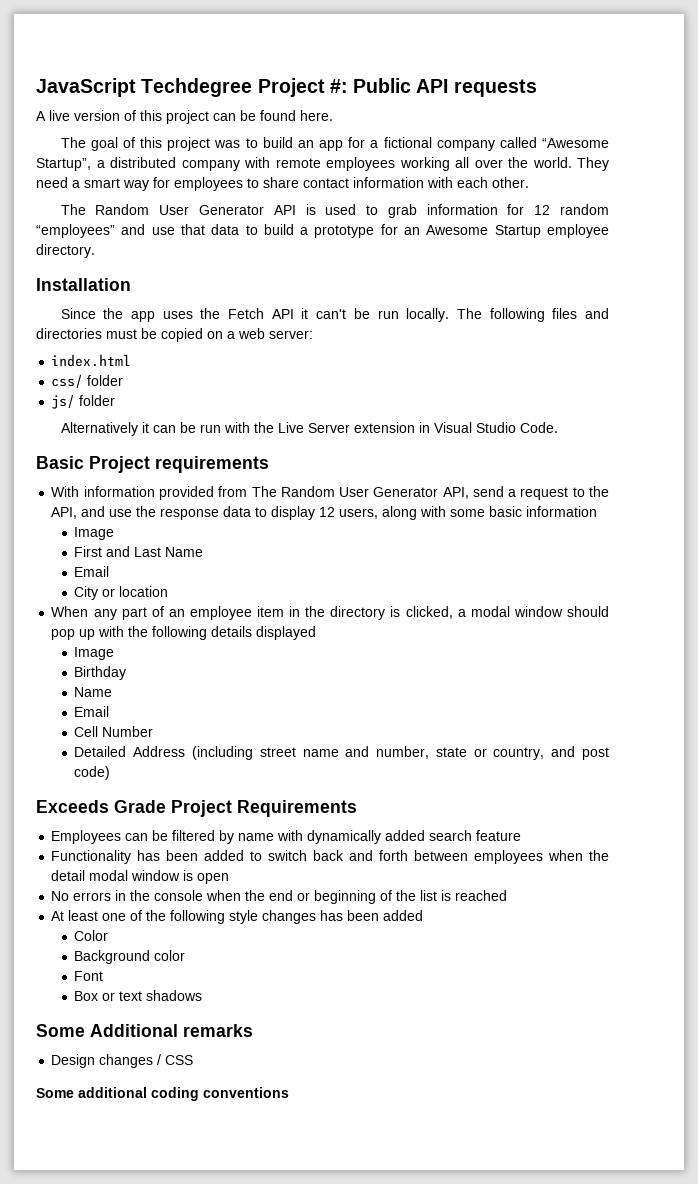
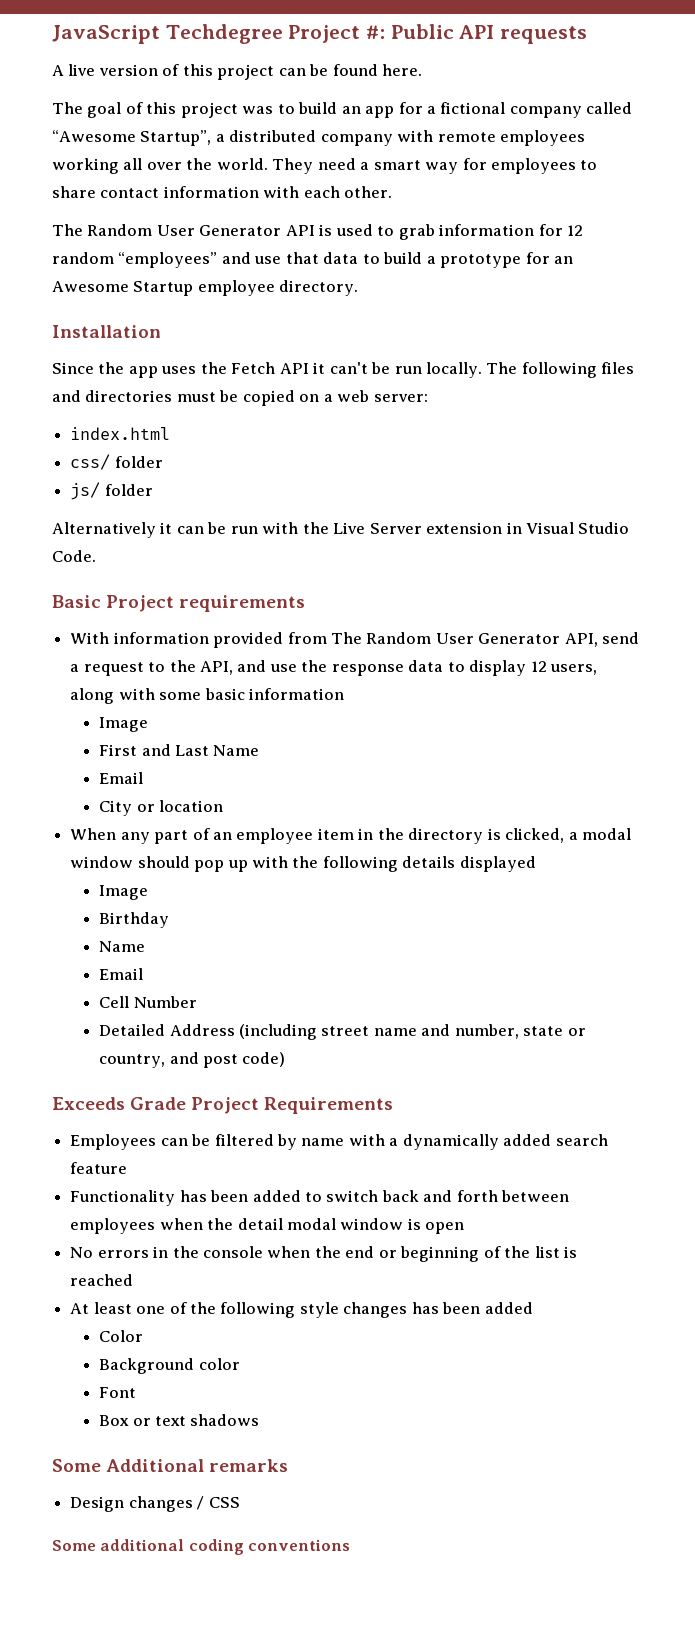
- Employees can be filtered by name with dynamically added search feature
+ Employees can be filtered by name with a dynamically added search feature

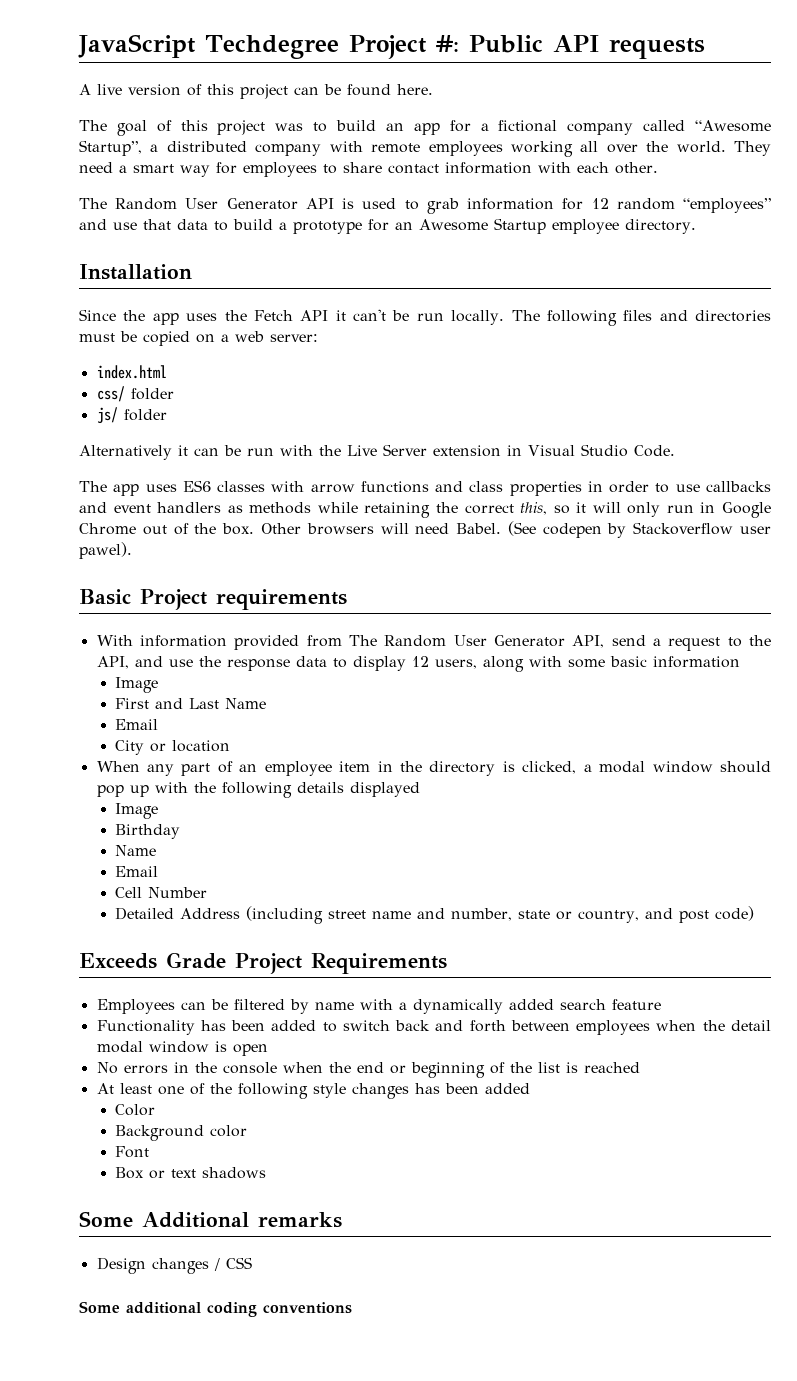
+ The app uses ES6 classes with arrow functions and class properties in order to use callbacks and event handlers as methods while retaining the correct this, so it will only run in Google Chrome out of the box. Other browsers will need Babel. (See codepen by Stackoverflow user pawel).

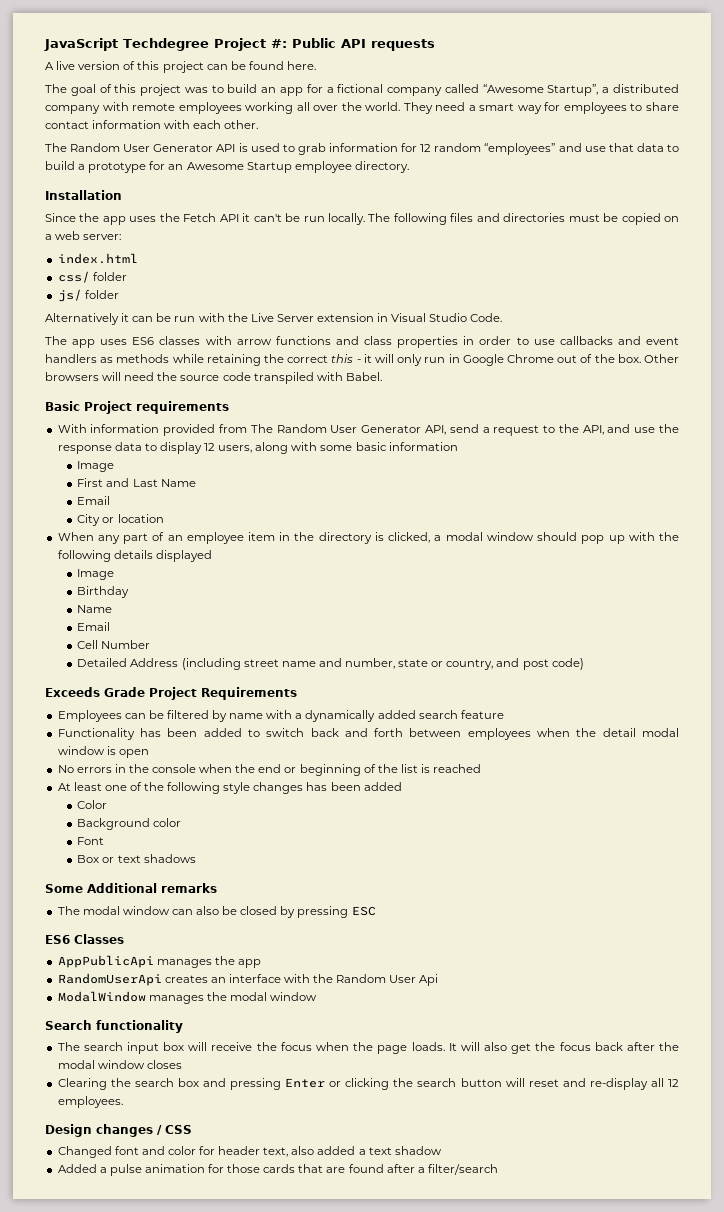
- The app uses ES6 classes with arrow functions and class properties in order to use callbacks and event handlers as methods while retaining the correct this, so it will only run in Google Chrome out of the box.
+ The app uses ES6 classes with arrow functions and class properties in order to use callbacks and event handlers as methods while retaining the correct this - it will only run in Google Chrome out of the box.
- Other browsers will need Babel. (See codepen by Stackoverflow user pawel).
+ Other browsers will need the source code transpiled with Babel.
+ The modal window can also be closed by pressing ESC
+ ES6 Classes
+ AppPublicApi manages the app
+ RandomUserApi creates an interface with the Random User Api
+ ModalWindow manages the modal window
+ Search functionality
+ The search input box will receive the focus when the page loads. It will also get the focus back after the modal window closes
+ Clearing the search box and pressing Enter or clicking the search button will reset and re-display all 12 employees.
  Design changes / CSS
- Some additional coding conventions
+ Changed font and color for header text, also added a text shadow
+ Added a pulse animation for those cards that are found after a filter/search

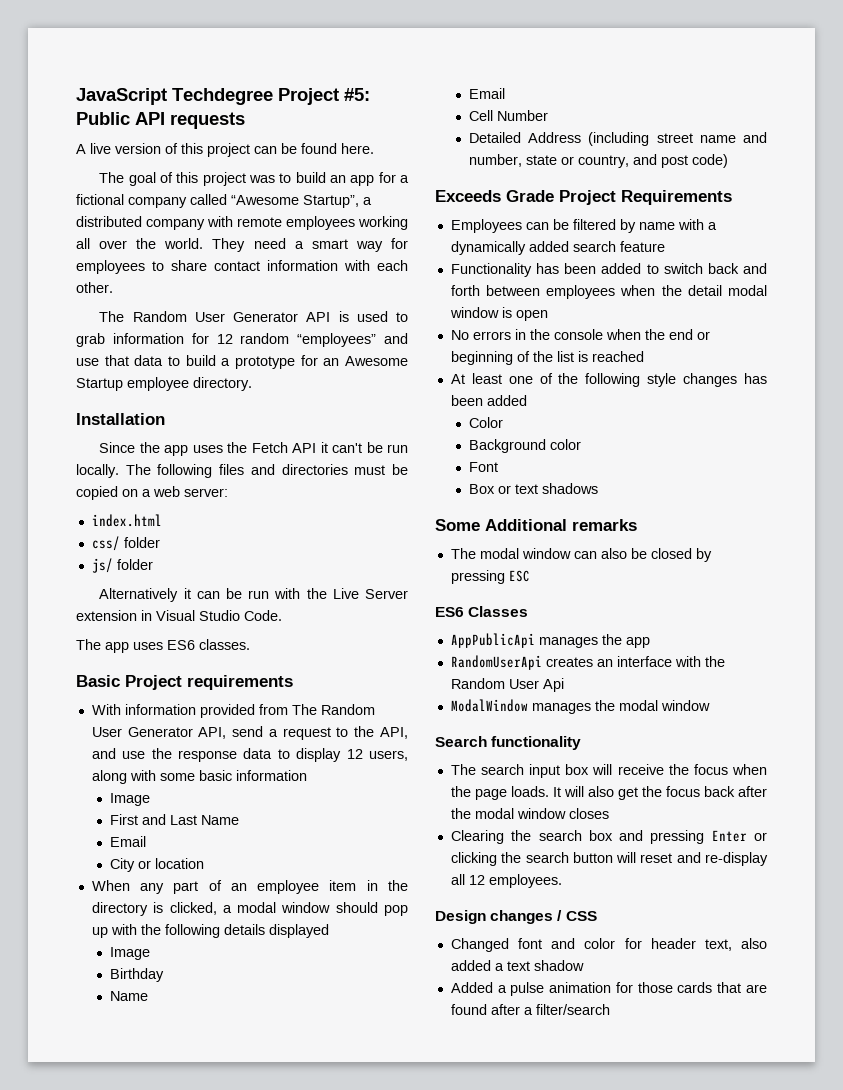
- JavaScript Techdegree Project #: Public API requests
+ JavaScript Techdegree Project #5: Public API requests
- The app uses ES6 classes with arrow functions and class properties in order to use callbacks and event handlers as methods while retaining the correct this - it will only run in Google Chrome out of the box. Other browsers will need the source code transpiled with Babel.
+ The app uses ES6 classes.

